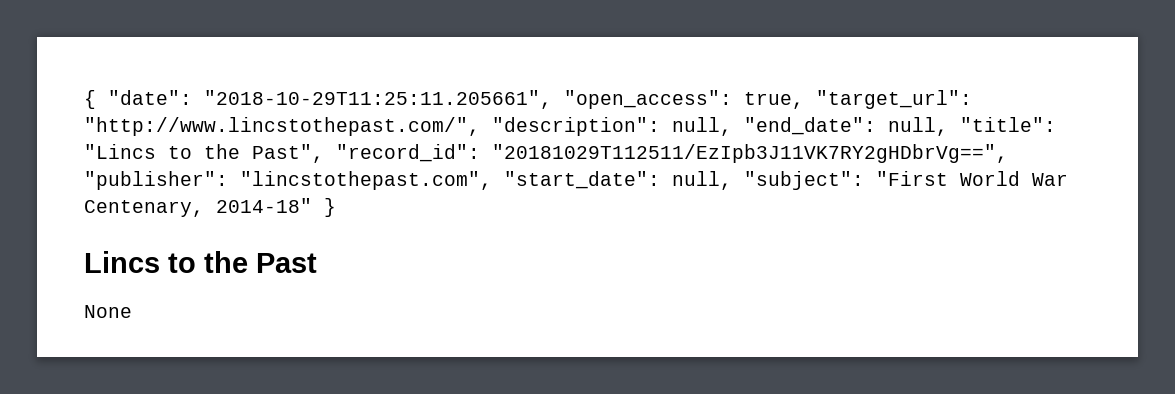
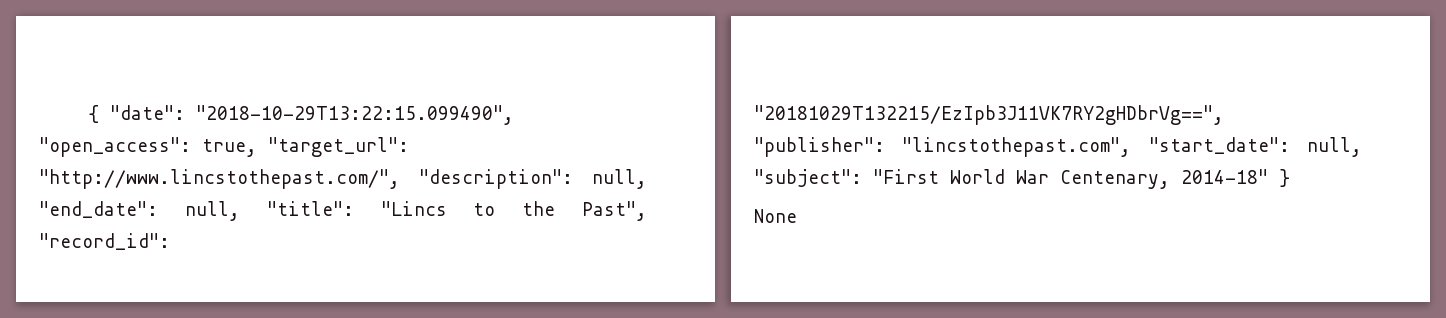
- { "date": "2018-10-29T11:25:11.205661", "open_access": true, "target_url": "http://www.lincstothepast.com/", "description": null, "end_date": null, "title": "Lincs to the Past", "record_id": "20181029T112511/EzIpb3J11VK7RY2gHDbrVg==", "publisher": "lincstothepast.com", "start_date": null, "subject": "First World War Centenary, 2014-18" }
+ { "date": "2018-10-29T13:22:15.099490", "open_access": true, "target_url": "http://www.lincstothepast.com/", "description": null, "end_date": null, "title": "Lincs to the Past", "record_id": "20181029T132215/EzIpb3J11VK7RY2gHDbrVg==", "publisher": "lincstothepast.com", "start_date": null, "subject": "First World War Centenary, 2014-18" }
- Lincs to the Past

